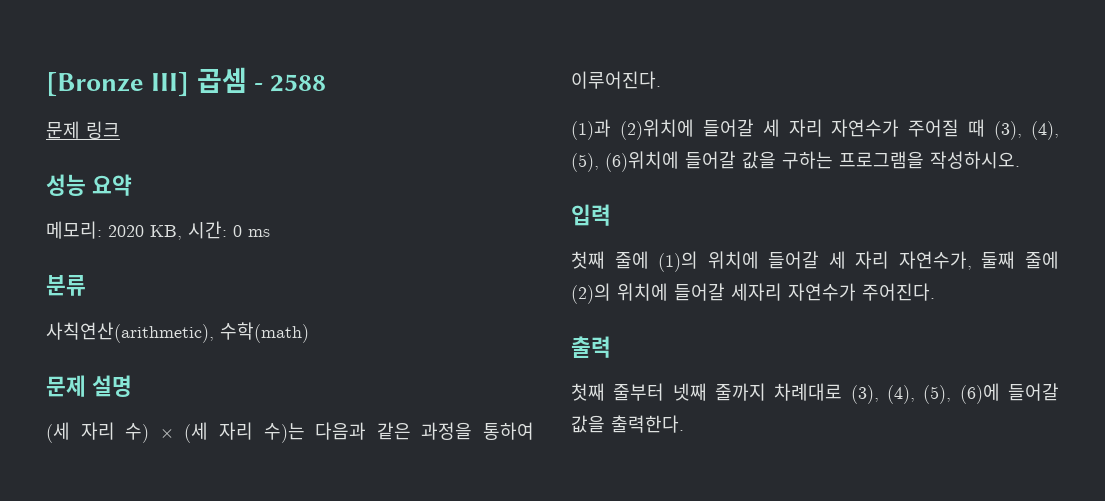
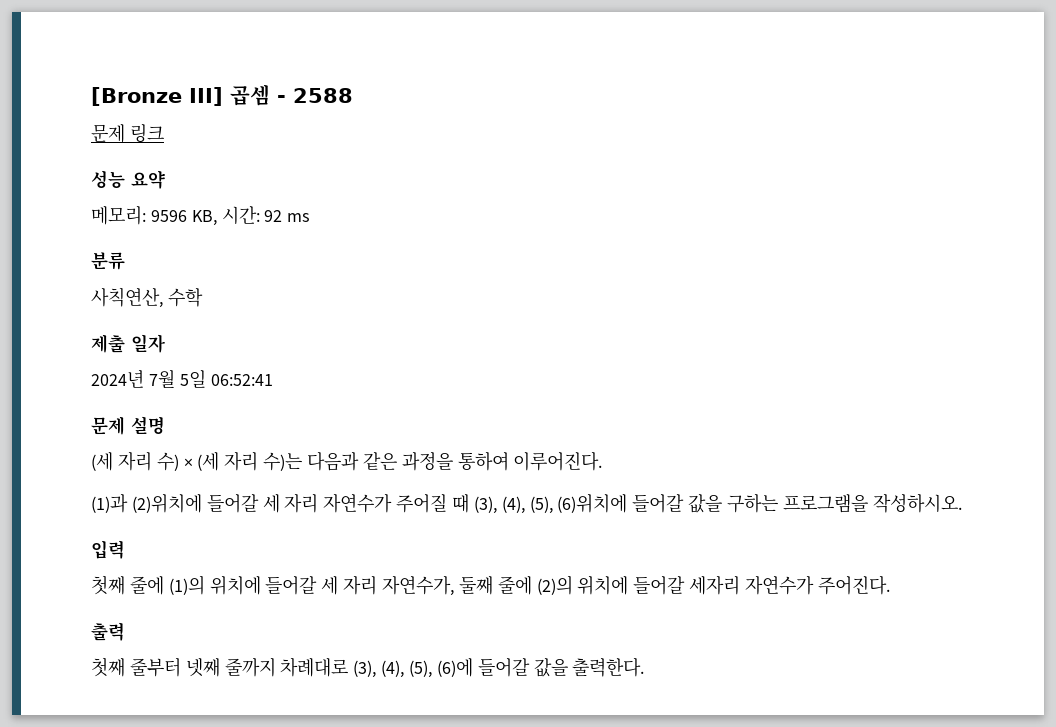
- 메모리: 2020 KB, 시간: 0 ms
+ 메모리: 9596 KB, 시간: 92 ms
- 사칙연산(arithmetic), 수학(math)
+ 사칙연산, 수학
+ 제출 일자
+ 2024년 7월 5일 06:52:41

